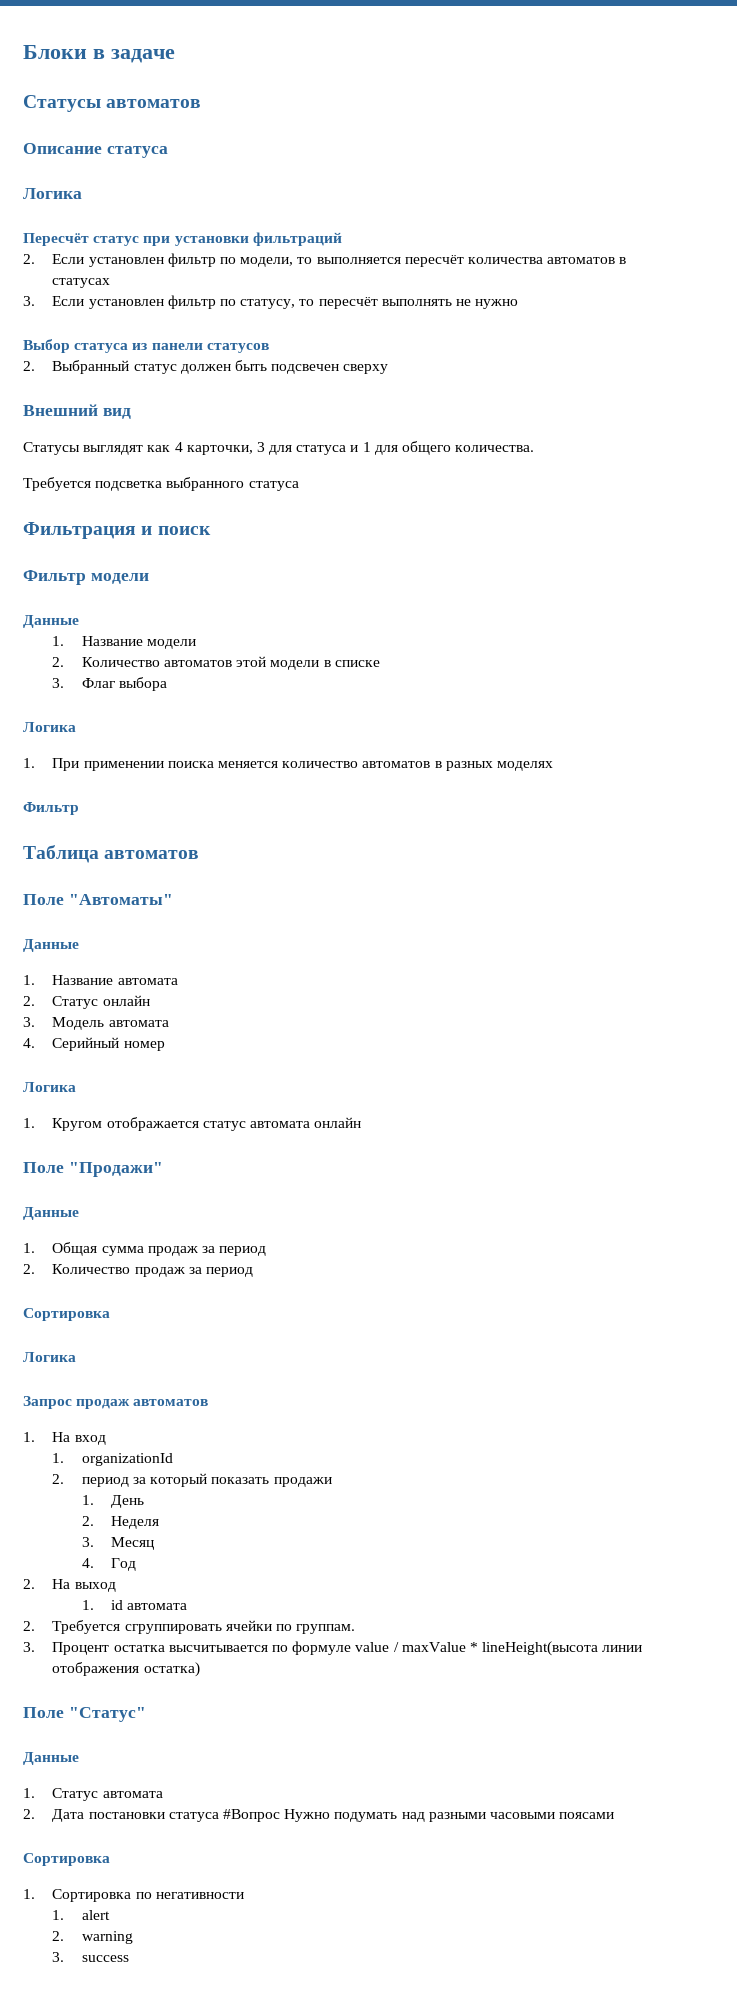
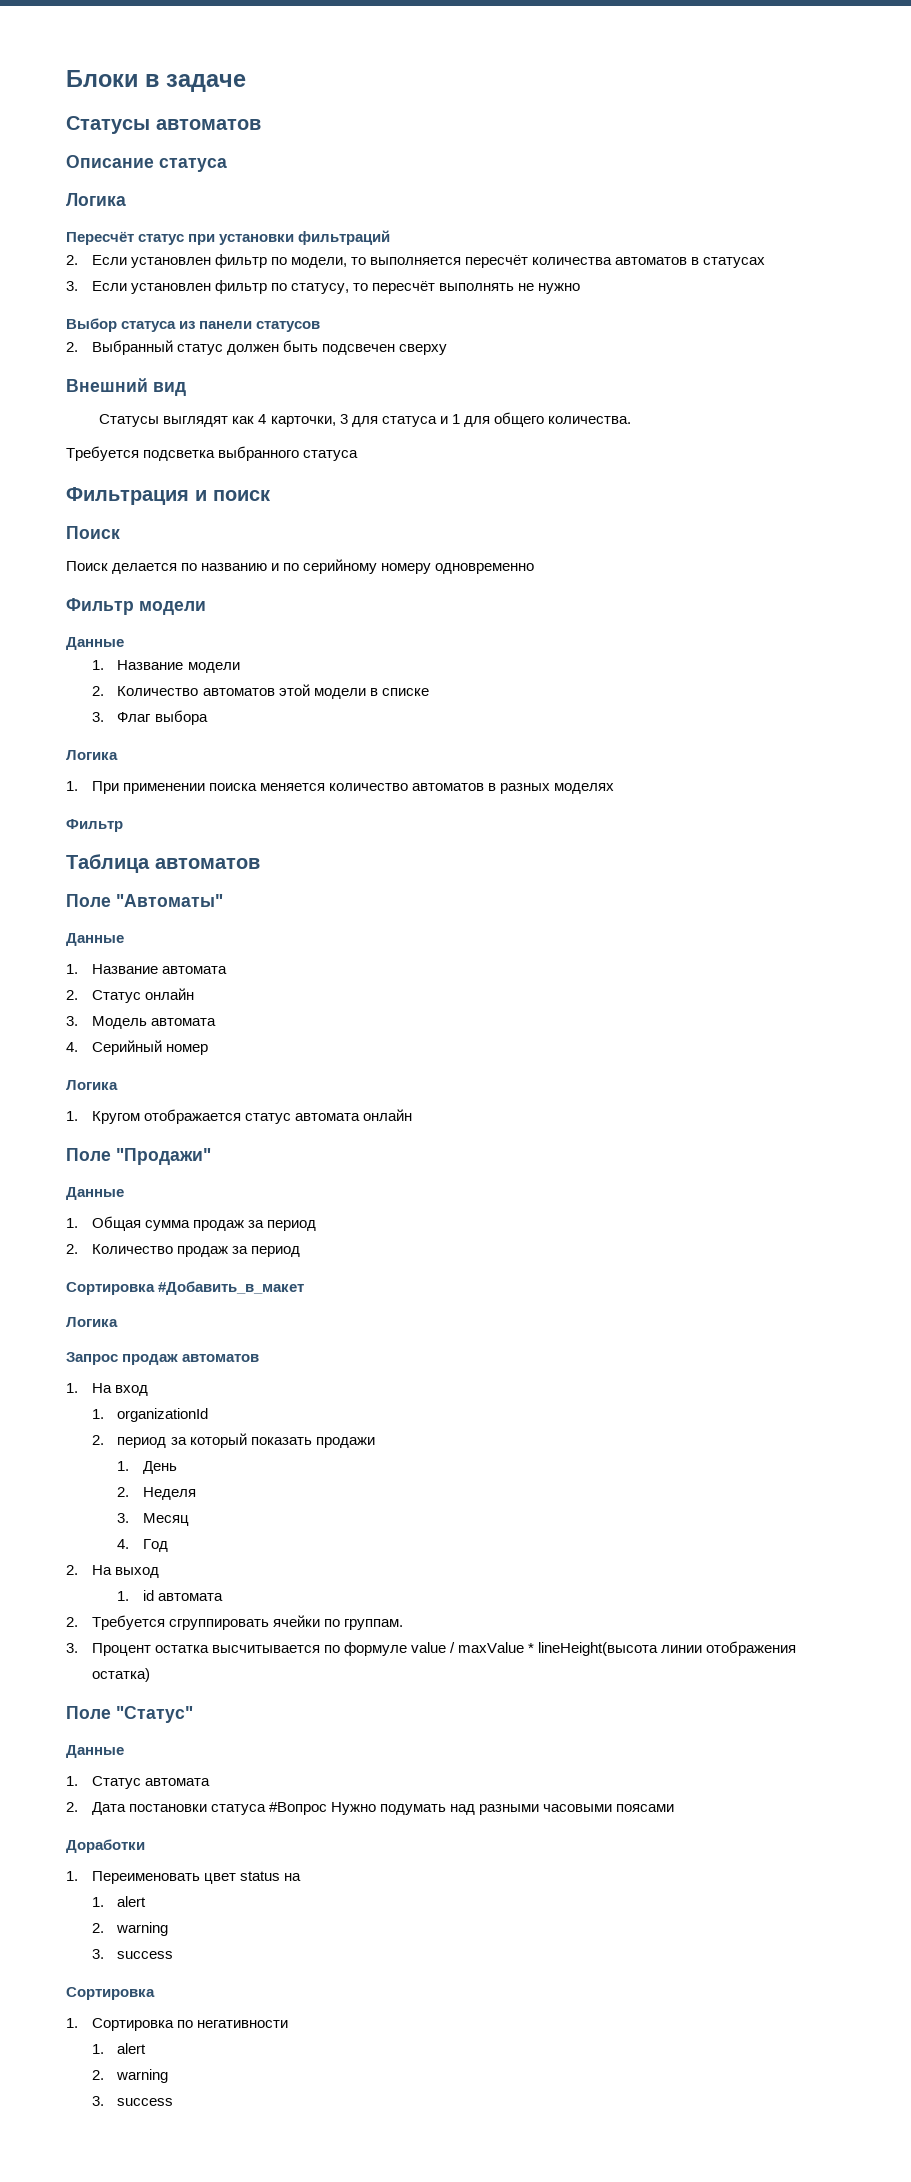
  Фильтрация и поиск
+ Поиск
+ Поиск делается по названию и по серийному номеру одновременно
  2. Количество продаж за период
- Сортировка
+ Сортировка #Добавить_в_макет
+ Доработки
+ 1. Переименовать цвет status на
+ 1. alert
+ 2. warning
+ 3. success

